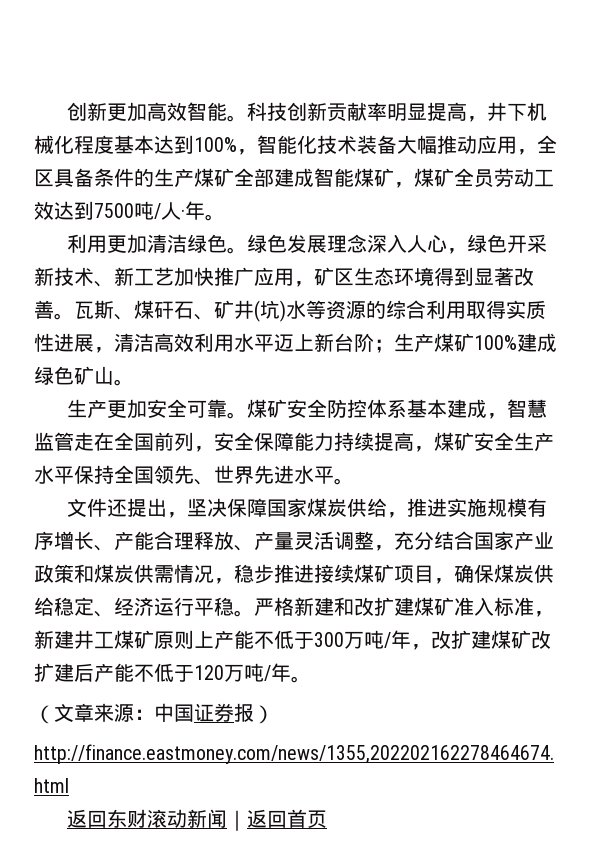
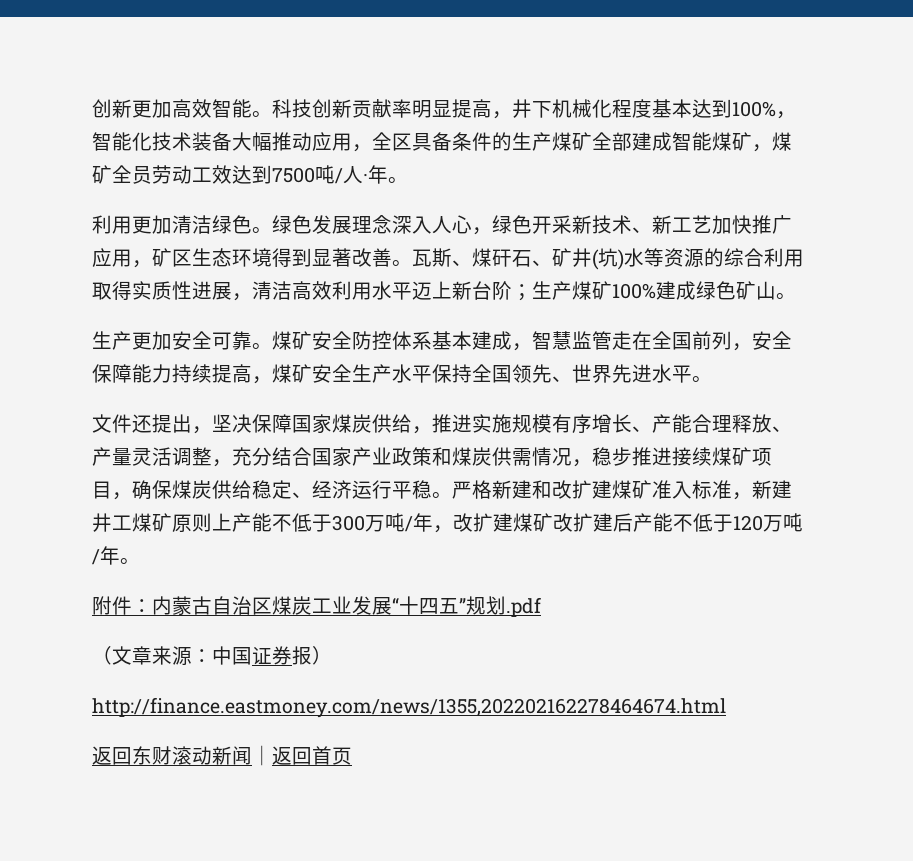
+ 附件：内蒙古自治区煤炭工业发展“十四五”规划.pdf

